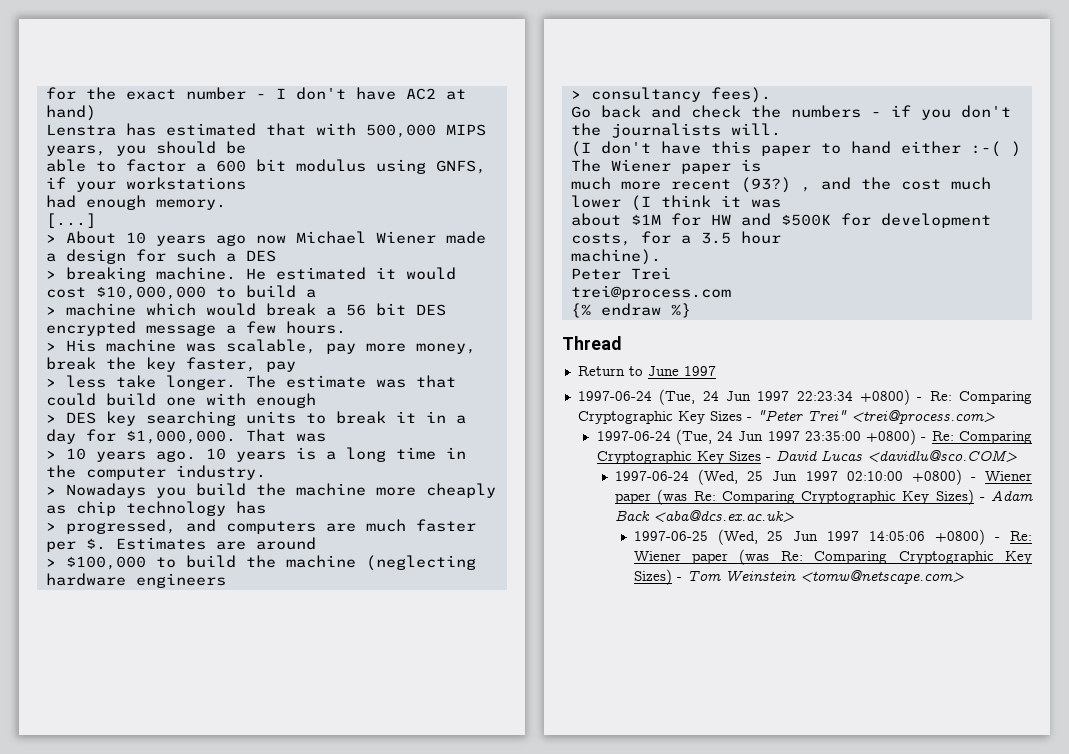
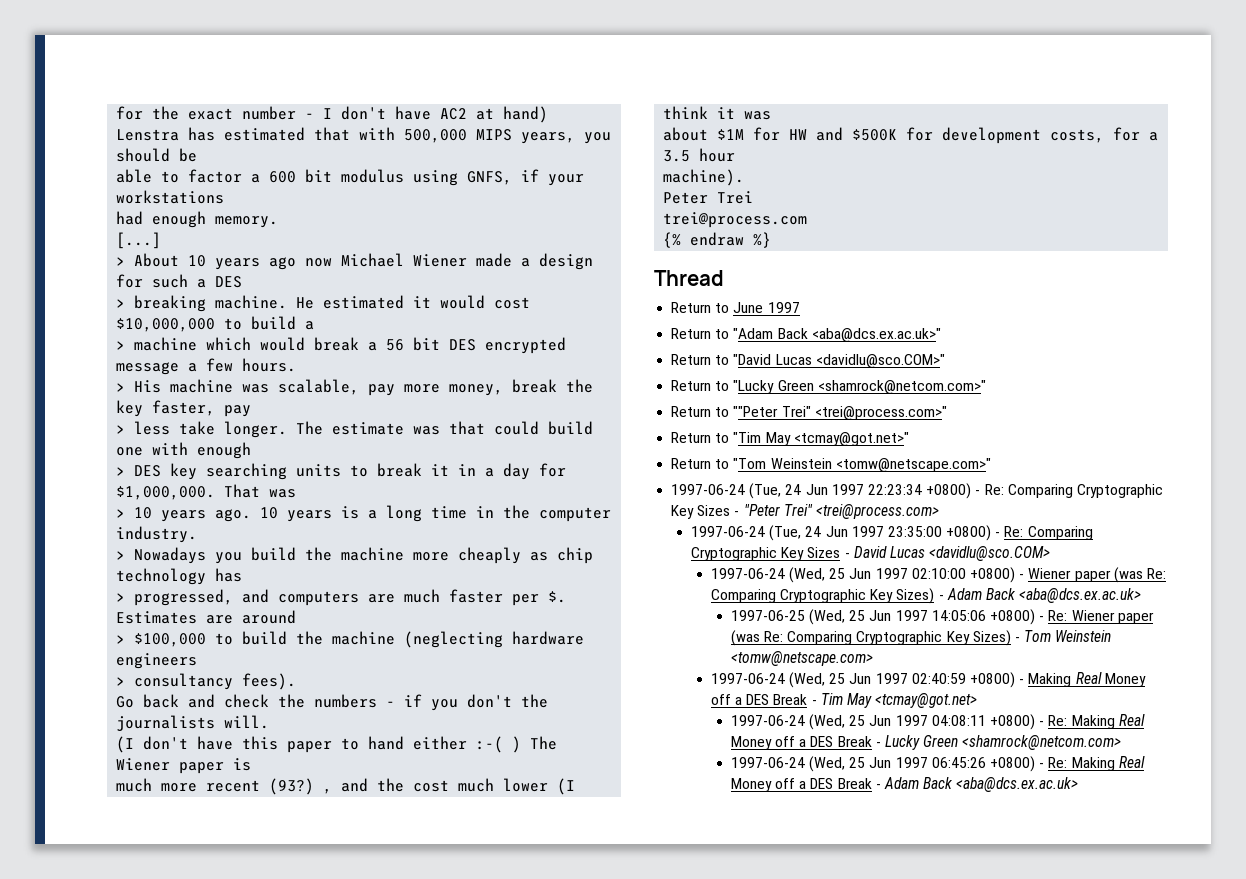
+ Return to "Adam Back <aba@dcs.ex.ac.uk>"
+ Return to "David Lucas <davidlu@sco.COM>"
+ Return to "Lucky Green <shamrock@netcom.com>"
+ Return to ""Peter Trei" <trei@process.com>"
+ Return to "Tim May <tcmay@got.net>"
+ Return to "Tom Weinstein <tomw@netscape.com>"
+ 1997-06-24 (Wed, 25 Jun 1997 02:40:59 +0800) - Making Real Money off a DES Break - Tim May <tcmay@got.net>
+ 1997-06-24 (Wed, 25 Jun 1997 04:08:11 +0800) - Re: Making Real Money off a DES Break - Lucky Green <shamrock@netcom.com>
+ 1997-06-24 (Wed, 25 Jun 1997 06:45:26 +0800) - Re: Making Real Money off a DES Break - Adam Back <aba@dcs.ex.ac.uk>

